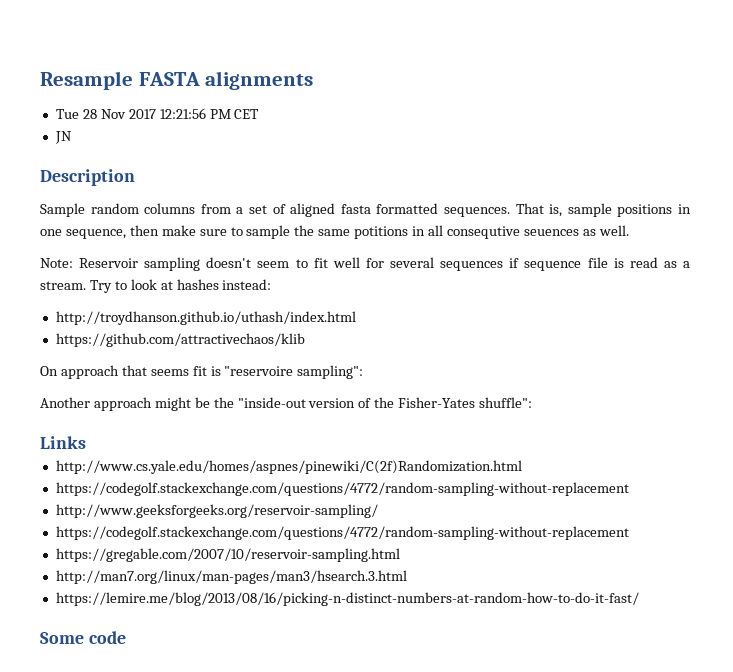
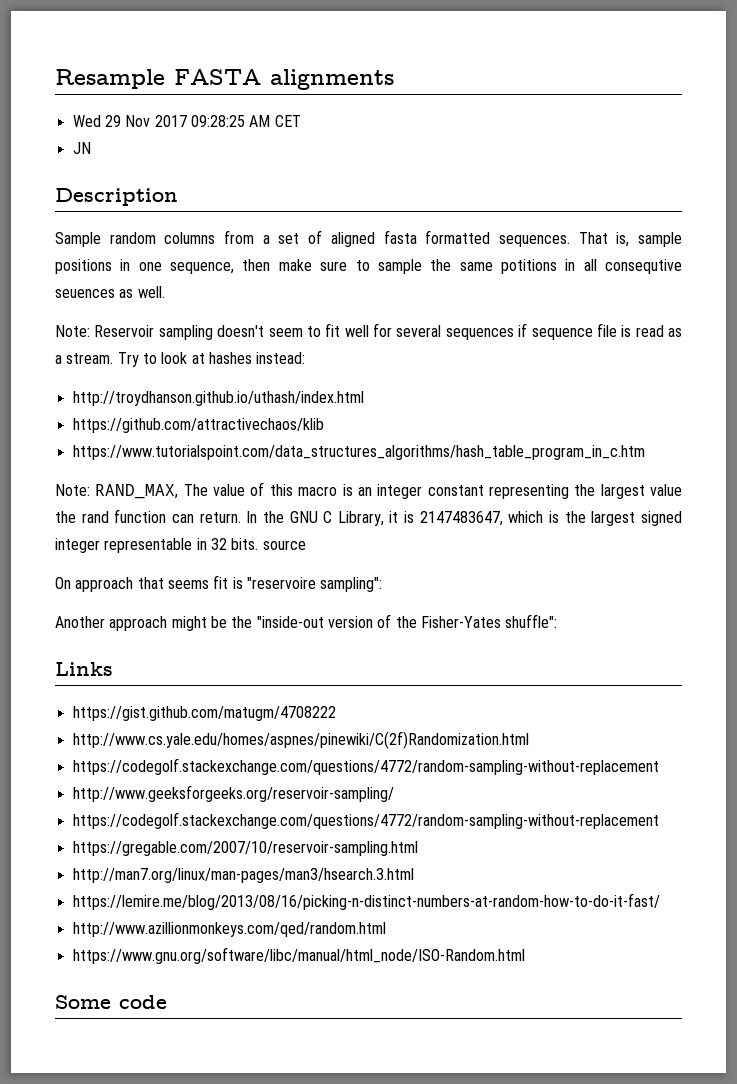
- Tue 28 Nov 2017 12:21:56 PM CET
+ Wed 29 Nov 2017 09:28:25 AM CET
+ https://www.tutorialspoint.com/data_structures_algorithms/hash_table_program_in_c.htm
+ Note: RAND_MAX, The value of this macro is an integer constant representing the largest value the rand function can return. In the GNU C Library, it is 2147483647, which is the largest signed integer representable in 32 bits. source
+ https://gist.github.com/matugm/4708222
+ http://www.azillionmonkeys.com/qed/random.html
+ https://www.gnu.org/software/libc/manual/html_node/ISO-Random.html

